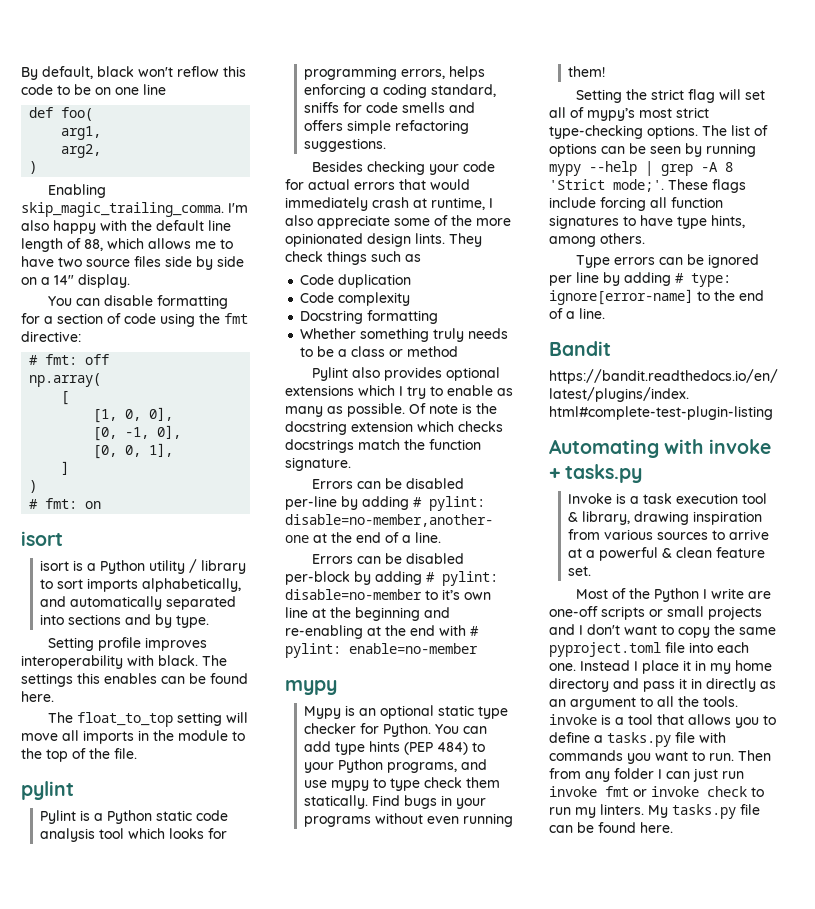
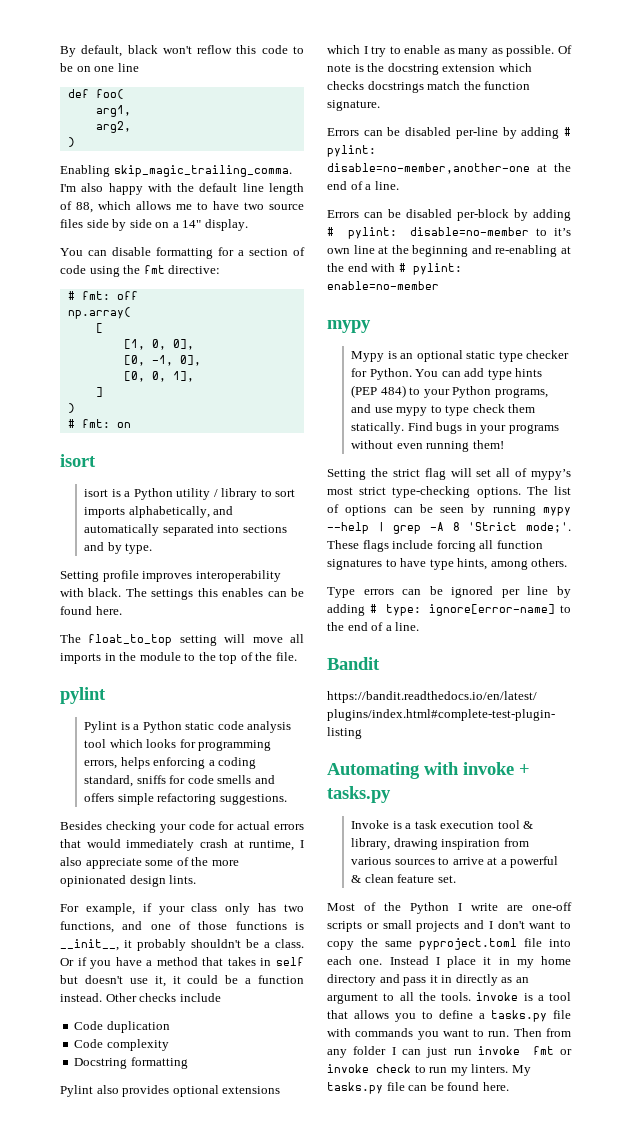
- Besides checking your code for actual errors that would immediately crash at runtime, I also appreciate some of the more opinionated design lints. They check things such as
+ Besides checking your code for actual errors that would immediately crash at runtime, I also appreciate some of the more opinionated design lints.
+ For example, if your class only has two functions, and one of those functions is __init__, it probably shouldn't be a class. Or if you have a method that takes in self but doesn't use it, it could be a function instead. Other checks include
- Whether something truly needs to be a class or method

